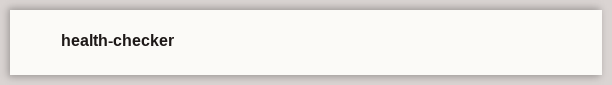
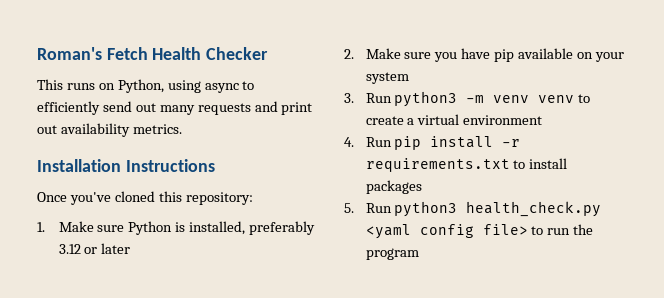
- health-checker
+ Roman's Fetch Health Checker
+ This runs on Python, using async to efficiently send out many requests and print out availability metrics.
+ Installation Instructions
+ Once you've cloned this repository:
+ 1. Make sure Python is installed, preferably 3.12 or later
+ 2. Make sure you have pip available on your system
+ 3. Run python3 -m venv venv to create a virtual environment
+ 4. Run pip install -r requirements.txt to install packages
+ 5. Run python3 health_check.py <yaml config file> to run the program

